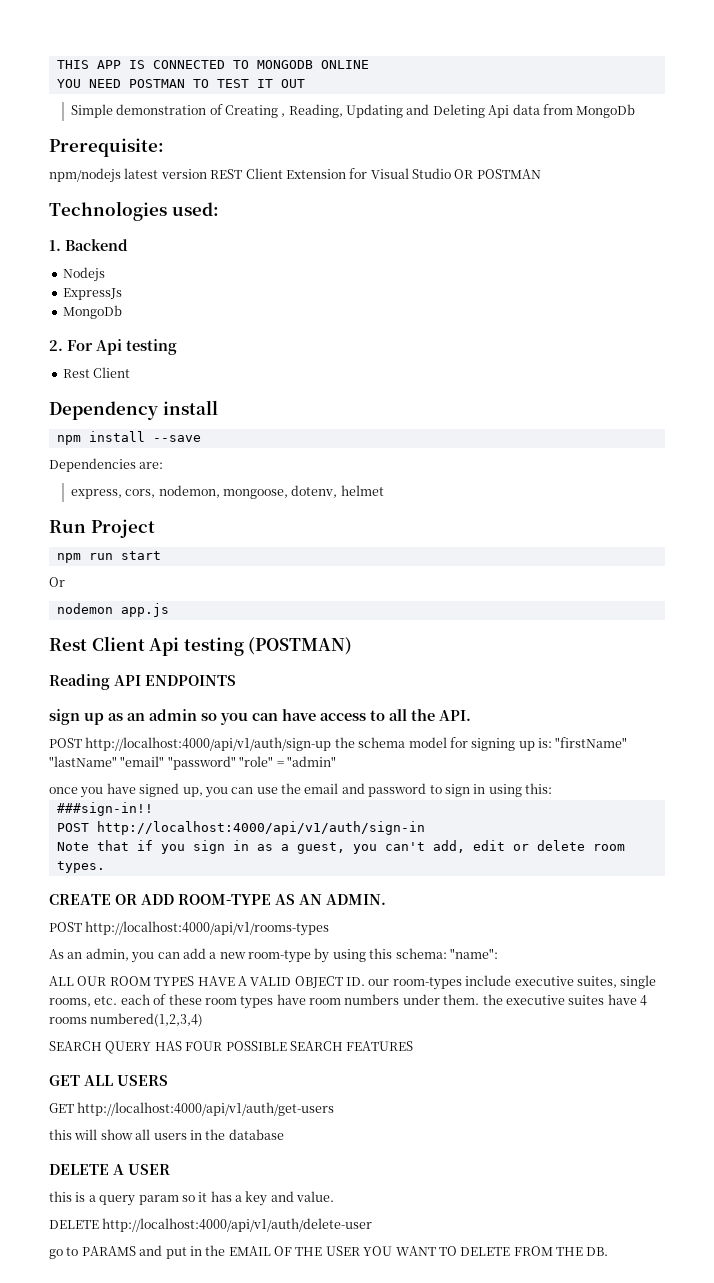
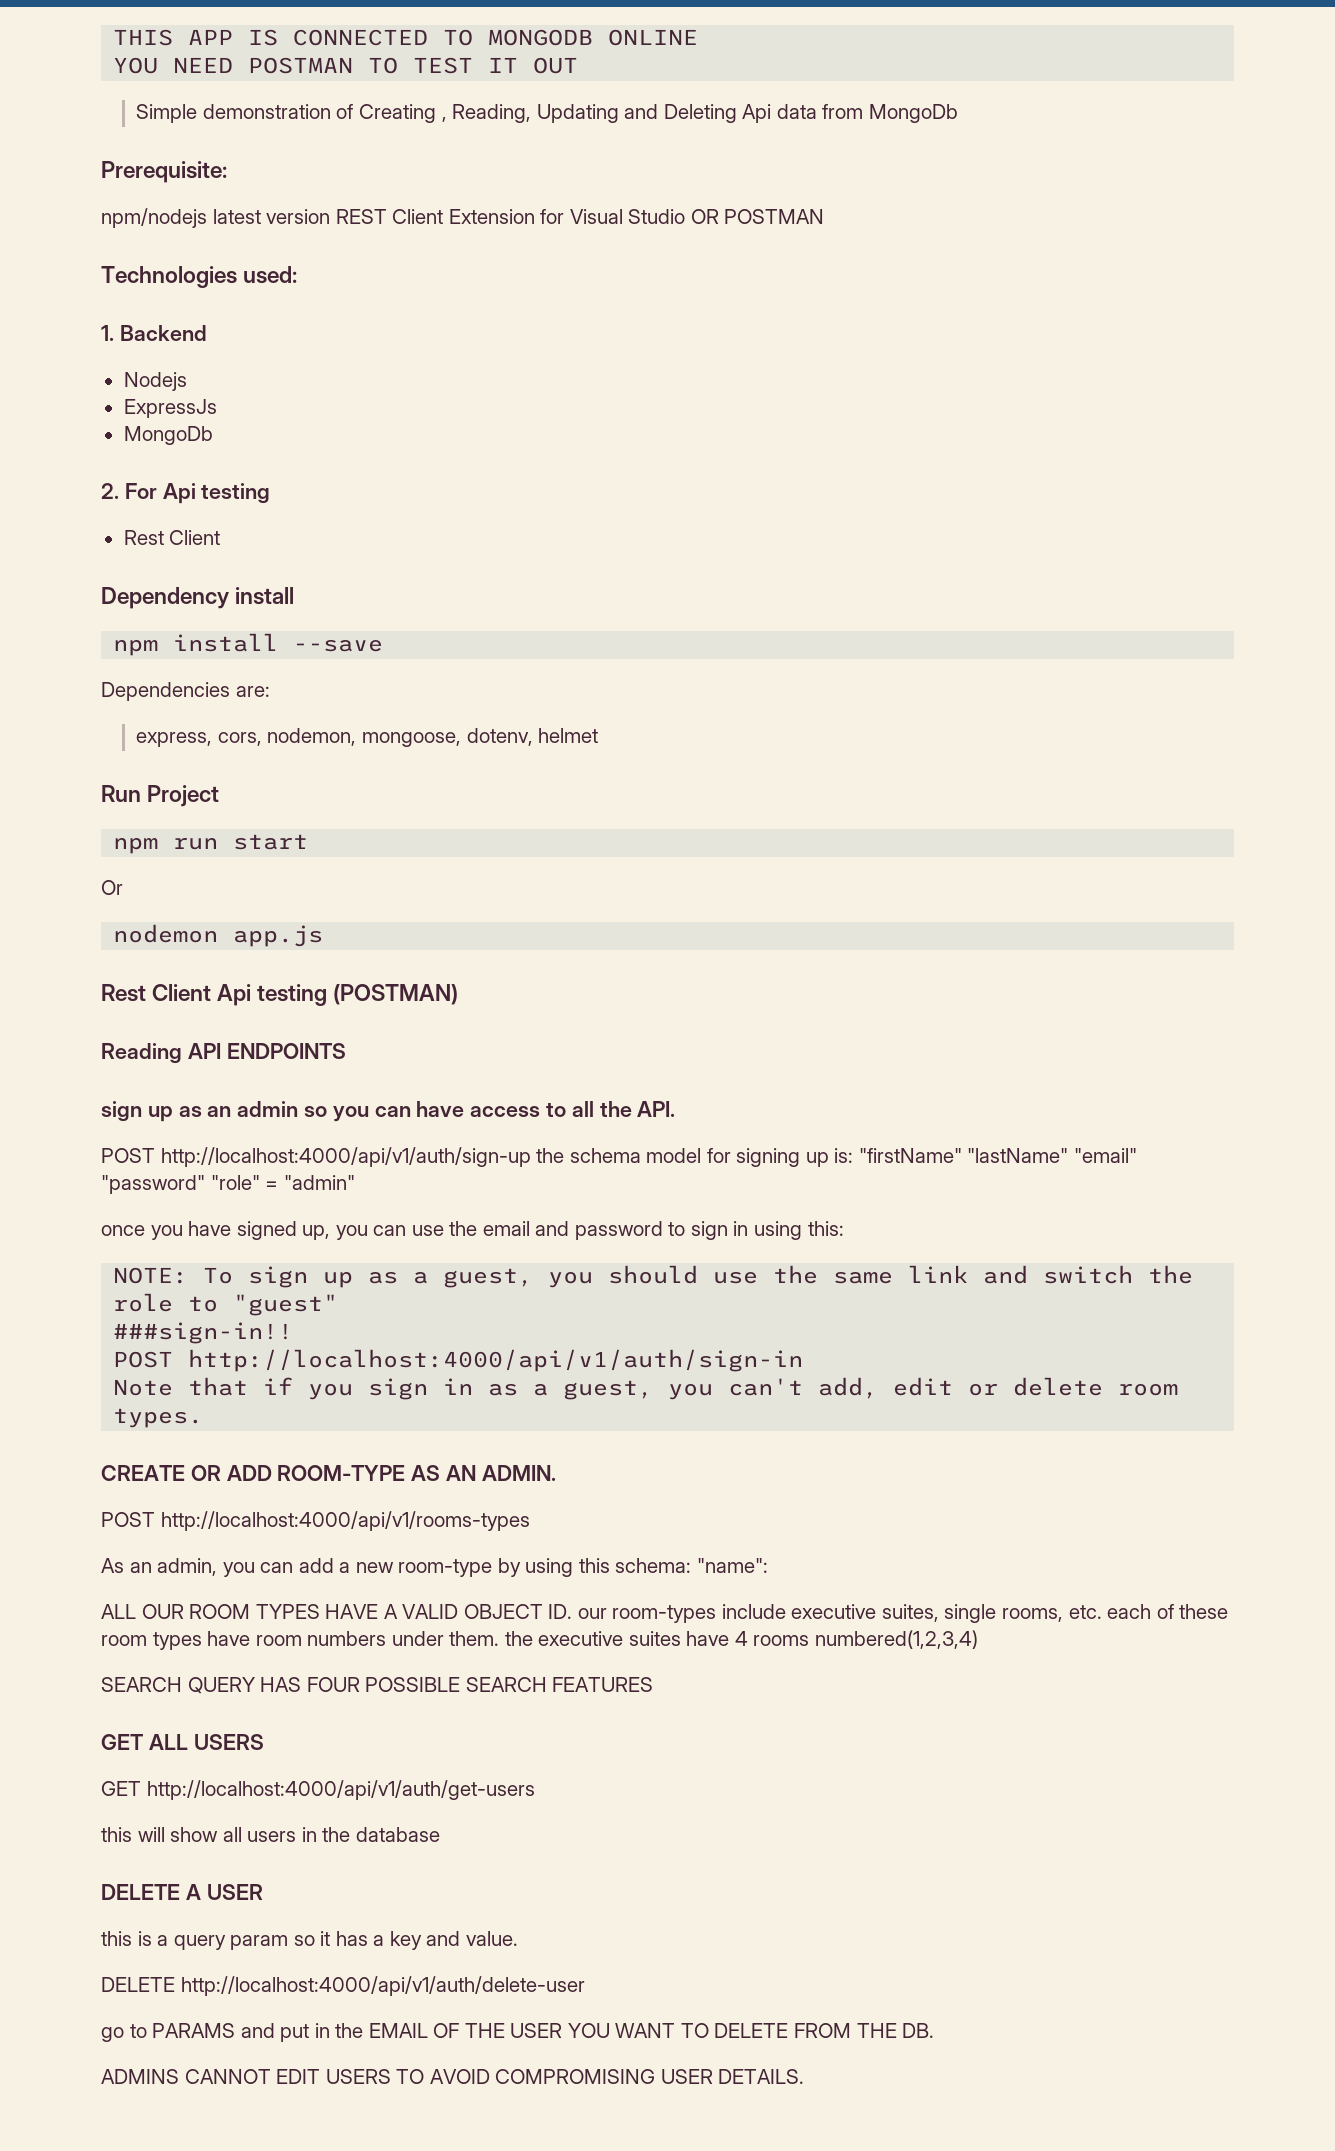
+ NOTE: To sign up as a guest, you should use the same link and switch the role to "guest"
+ ADMINS CANNOT EDIT USERS TO AVOID COMPROMISING USER DETAILS.

